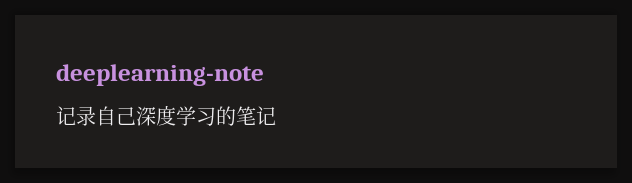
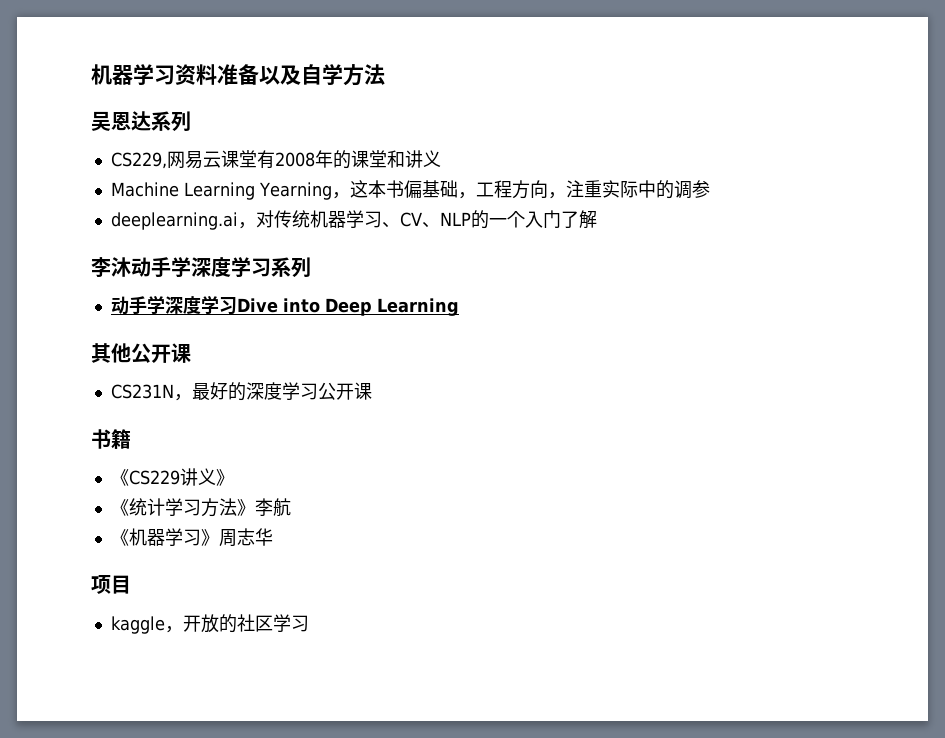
- deeplearning-note
- 记录自己深度学习的笔记
+ 机器学习资料准备以及自学方法
+ 吴恩达系列
+ CS229,网易云课堂有2008年的课堂和讲义
+ Machine Learning Yearning，这本书偏基础，工程方向，注重实际中的调参
+ deeplearning.ai，对传统机器学习、CV、NLP的一个入门了解
+ 李沐动手学深度学习系列
+ 动手学深度学习Dive into Deep Learning
+ 其他公开课
+ CS231N，最好的深度学习公开课
+ 书籍
+ 《CS229讲义》
+ 《统计学习方法》李航
+ 《机器学习》周志华
+ 项目
+ kaggle，开放的社区学习

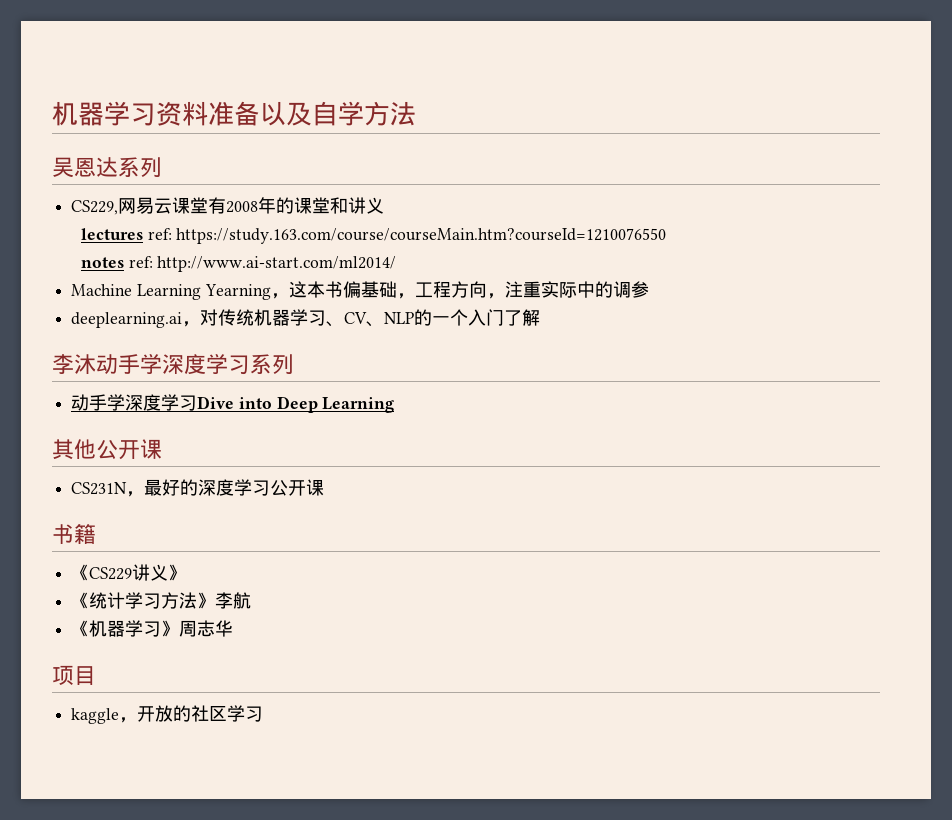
+ lectures ref: https://study.163.com/course/courseMain.htm?courseId=1210076550
+ notes ref: http://www.ai-start.com/ml2014/

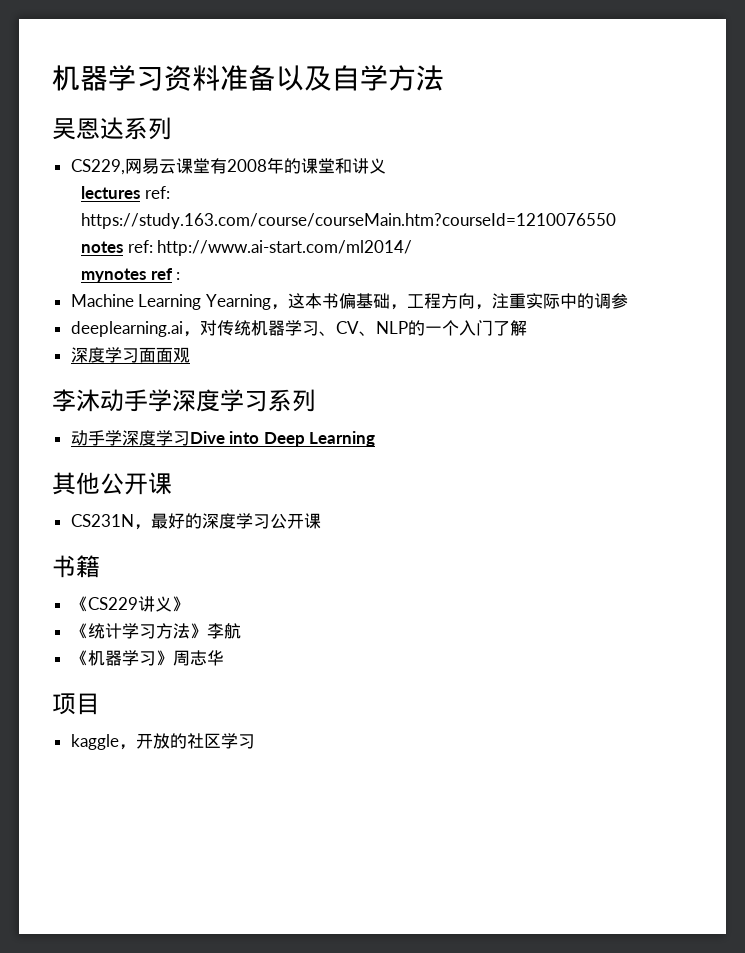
+ mynotes ref :
+ 深度学习面面观

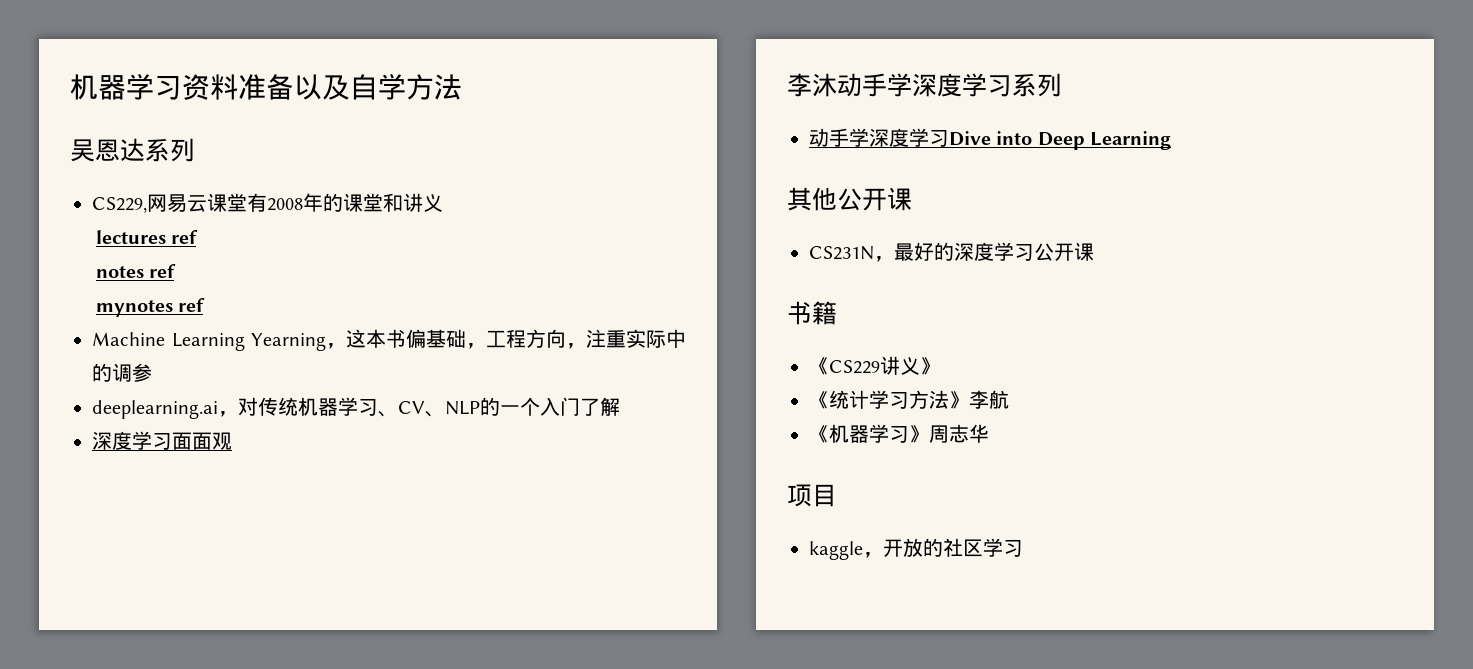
- lectures ref: https://study.163.com/course/courseMain.htm?courseId=1210076550
+ lectures ref
- notes ref: http://www.ai-start.com/ml2014/
+ notes ref
- mynotes ref :
+ mynotes ref

